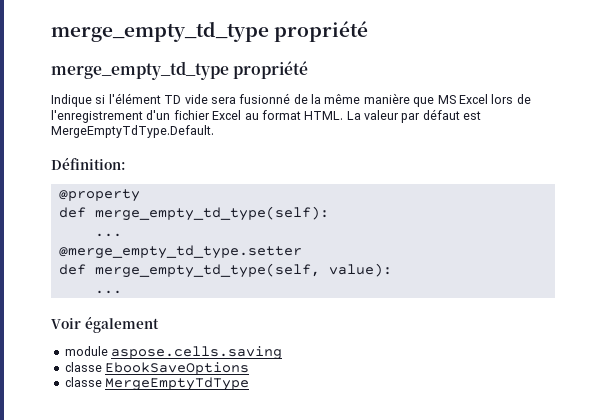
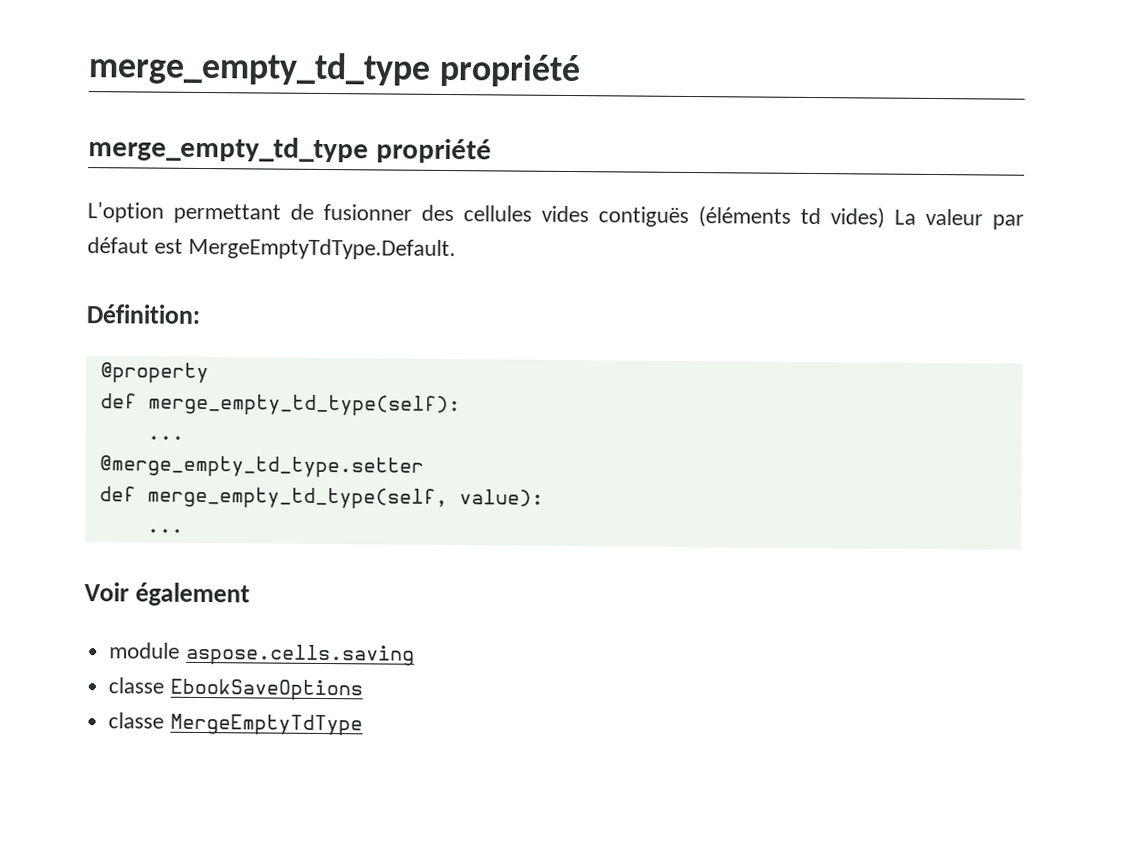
- Indique si l'élément TD vide sera fusionné de la même manière que MS Excel lors de l'enregistrement d'un fichier Excel au format HTML. La valeur par défaut est MergeEmptyTdType.Default.
+ L'option permettant de fusionner des cellules vides contiguës (éléments td vides) La valeur par défaut est MergeEmptyTdType.Default.

